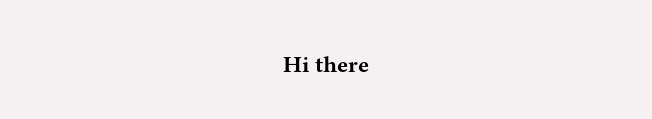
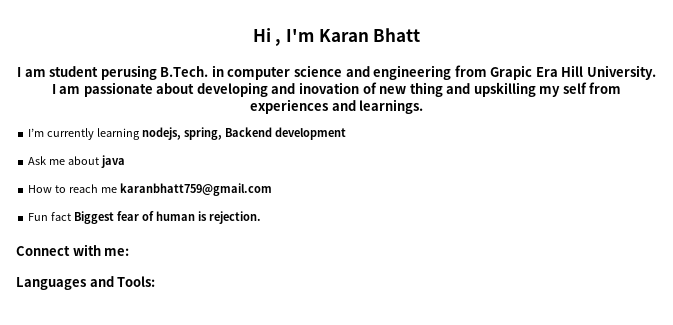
- Hi there
+ Hi , I'm Karan Bhatt
+ I am student perusing B.Tech. in computer science and engineering from Grapic Era Hill University. I am passionate about developing and inovation of new thing and upskilling my self from experiences and learnings.
+ I’m currently learning nodejs, spring, Backend development
+ Ask me about java
+ How to reach me karanbhatt759@gmail.com
+ Fun fact Biggest fear of human is rejection.
+ Connect with me:
+ Languages and Tools:

